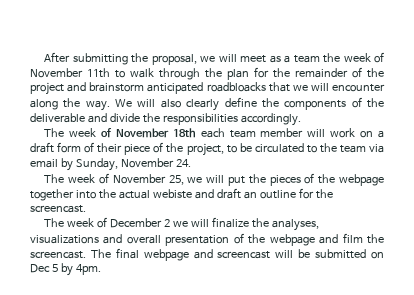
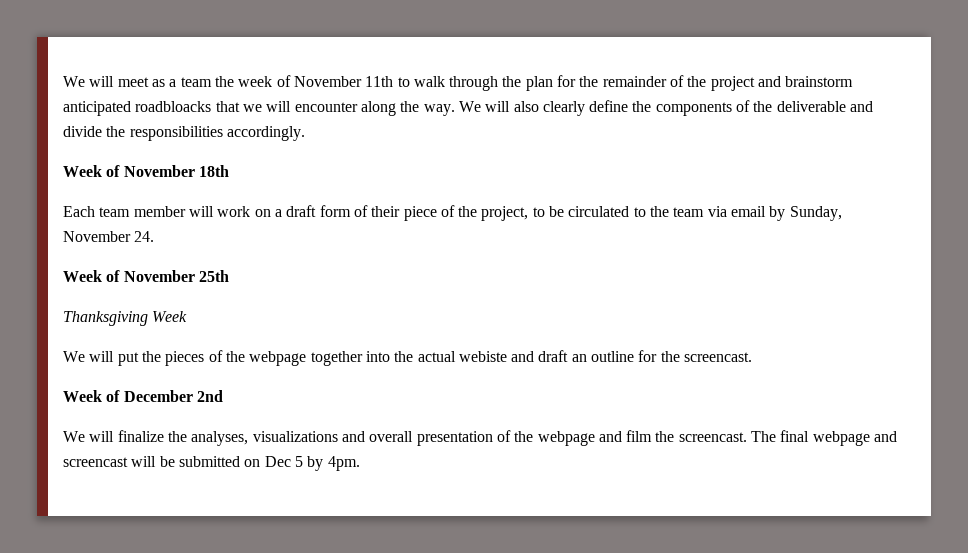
- After submitting the proposal, we will meet as a team the week of November 11th to walk through the plan for the remainder of the project and brainstorm anticipated roadbloacks that we will encounter along the way.
+ We will meet as a team the week of November 11th to walk through the plan for the remainder of the project and brainstorm anticipated roadbloacks that we will encounter along the way.
- The week of November 18th each team member will work on a draft form of their piece of the project, to be circulated to the team via email by Sunday, November 24.
+ Week of November 18th
+ Each team member will work on a draft form of their piece of the project, to be circulated to the team via email by Sunday, November 24.
- The week of November 25, we will put the pieces of the webpage together into the actual webiste and draft an outline for the screencast.
+ Week of November 25th
+ Thanksgiving Week
+ We will put the pieces of the webpage together into the actual webiste and draft an outline for the screencast.
- The week of December 2 we will finalize the analyses, visualizations and overall presentation of the webpage and film the screencast.
+ Week of December 2nd
+ We will finalize the analyses, visualizations and overall presentation of the webpage and film the screencast.

